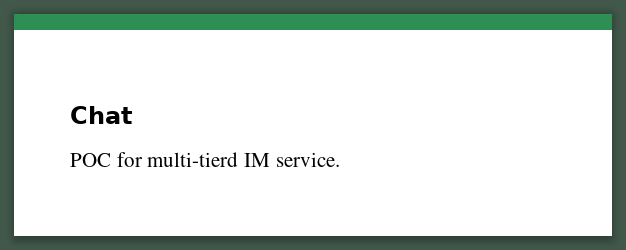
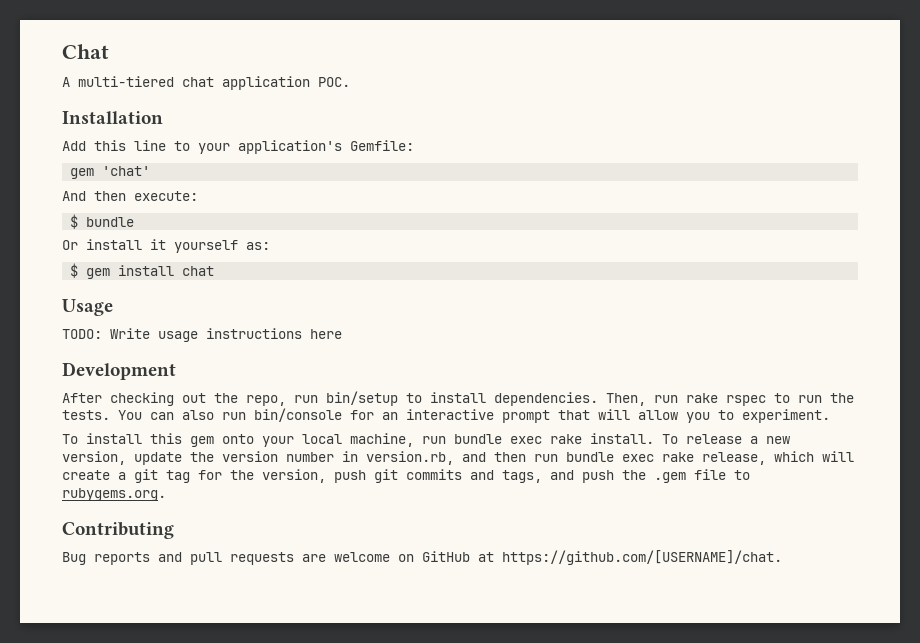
- POC for multi-tierd IM service.
+ A multi-tiered chat application POC.
+ Installation
+ Add this line to your application's Gemfile:
+ gem 'chat'
+ And then execute:
+ $ bundle
+ Or install it yourself as:
+ $ gem install chat
+ Usage
+ TODO: Write usage instructions here
+ Development
+ After checking out the repo, run bin/setup to install dependencies. Then, run rake rspec to run the tests. You can also run bin/console for an interactive prompt that will allow you to experiment.
+ To install this gem onto your local machine, run bundle exec rake install. To release a new version, update the version number in version.rb, and then run bundle exec rake release, which will create a git tag for the version, push git commits and tags, and push the .gem file to rubygems.org.
+ Contributing
+ Bug reports and pull requests are welcome on GitHub at https://github.com/[USERNAME]/chat.

